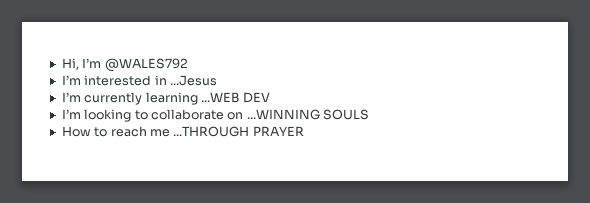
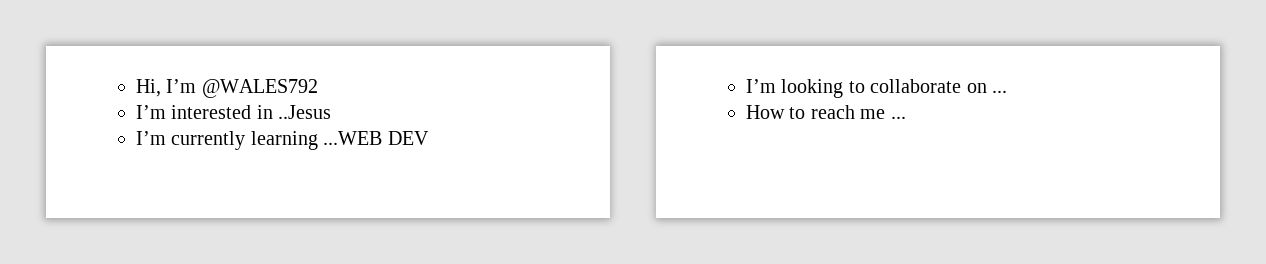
- I’m interested in ...Jesus
+ I’m interested in ..Jesus
- I’m looking to collaborate on ...WINNING SOULS
+ I’m looking to collaborate on ...
- How to reach me ...THROUGH PRAYER
+ How to reach me ...

